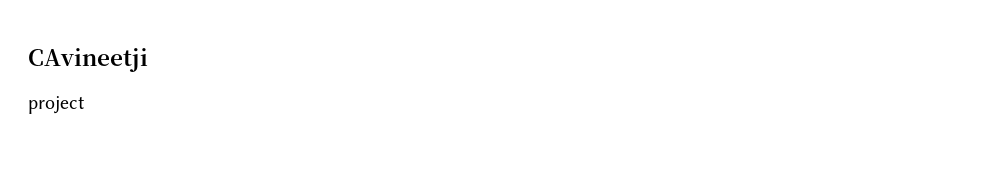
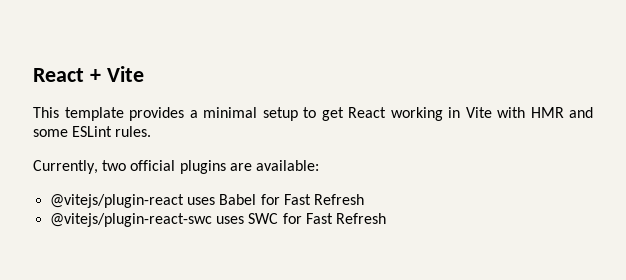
- CAvineetji
- project
+ React + Vite
+ This template provides a minimal setup to get React working in Vite with HMR and some ESLint rules.
+ Currently, two official plugins are available:
+ @vitejs/plugin-react uses Babel for Fast Refresh
+ @vitejs/plugin-react-swc uses SWC for Fast Refresh

